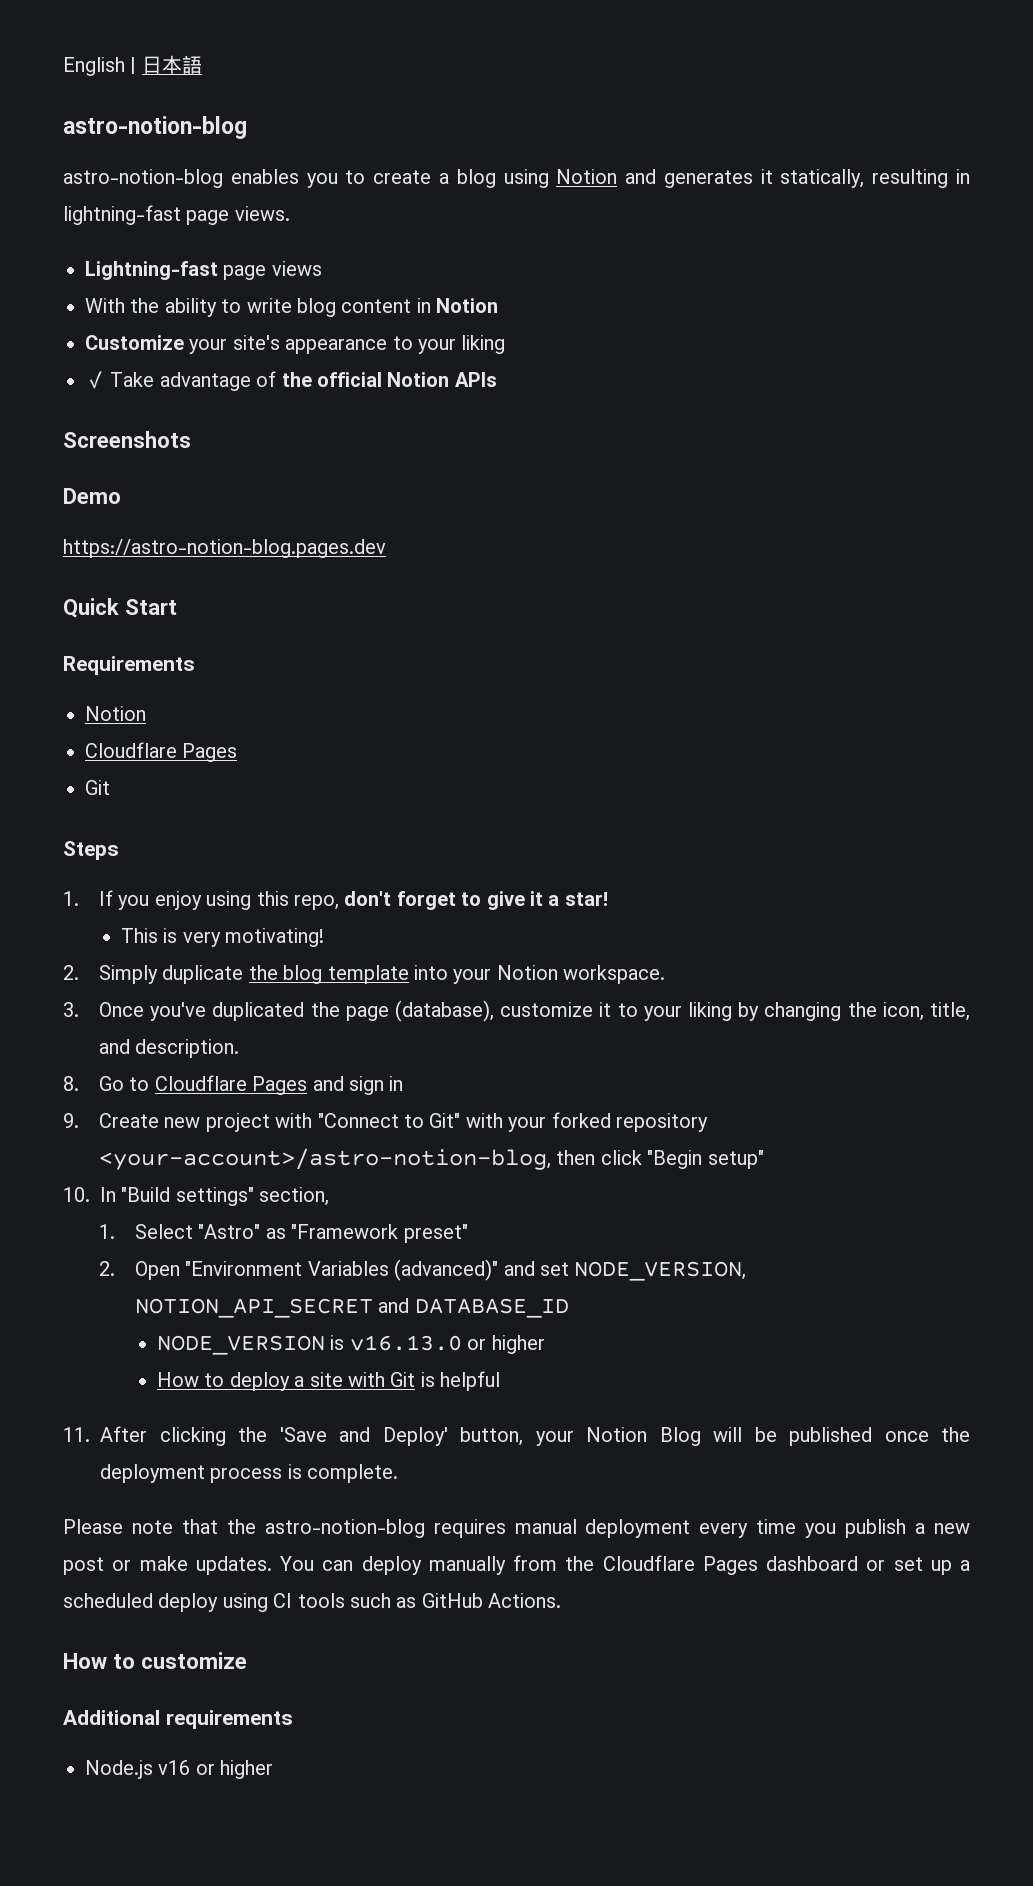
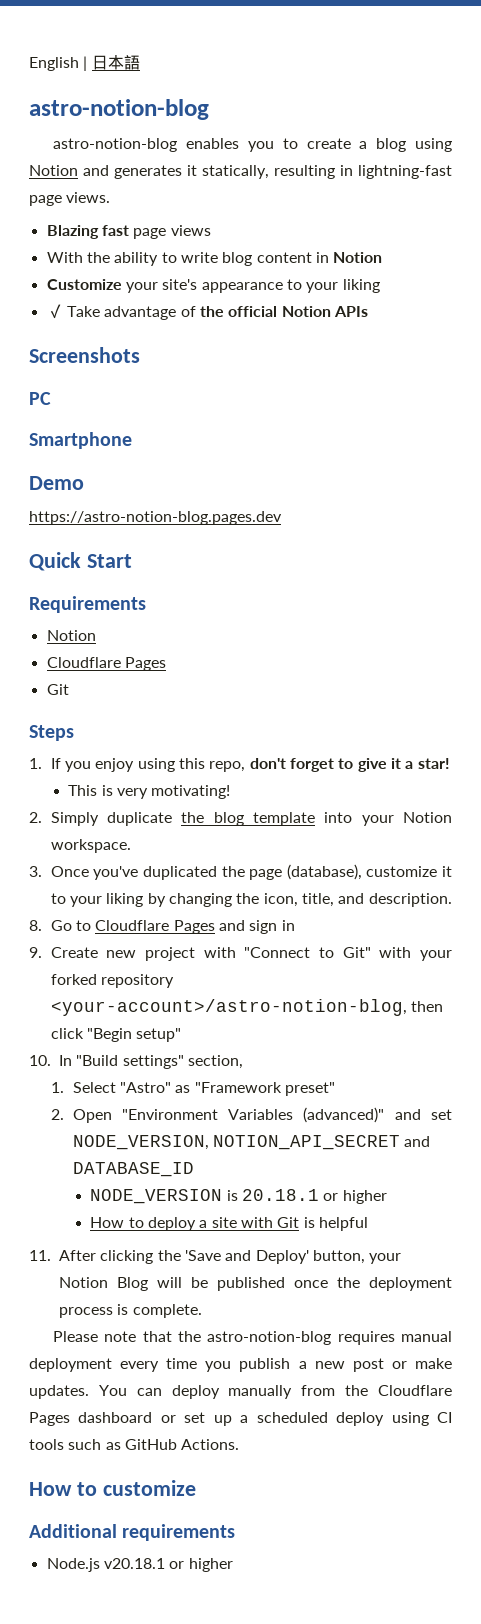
- Lightning-fast page views
+ Blazing fast page views
+ PC
+ Smartphone
- NODE_VERSION is v16.13.0 or higher
+ NODE_VERSION is 20.18.1 or higher
- Node.js v16 or higher
+ Node.js v20.18.1 or higher

